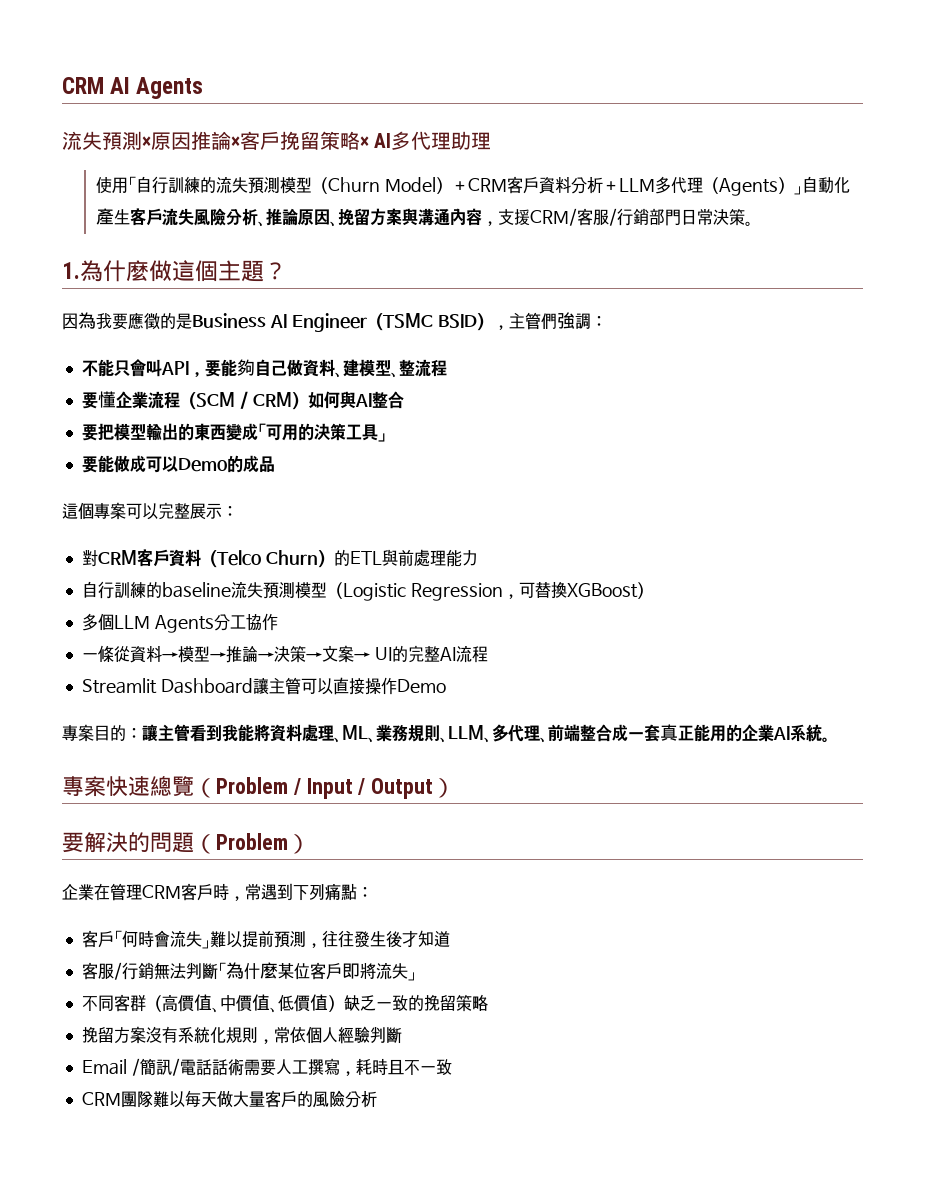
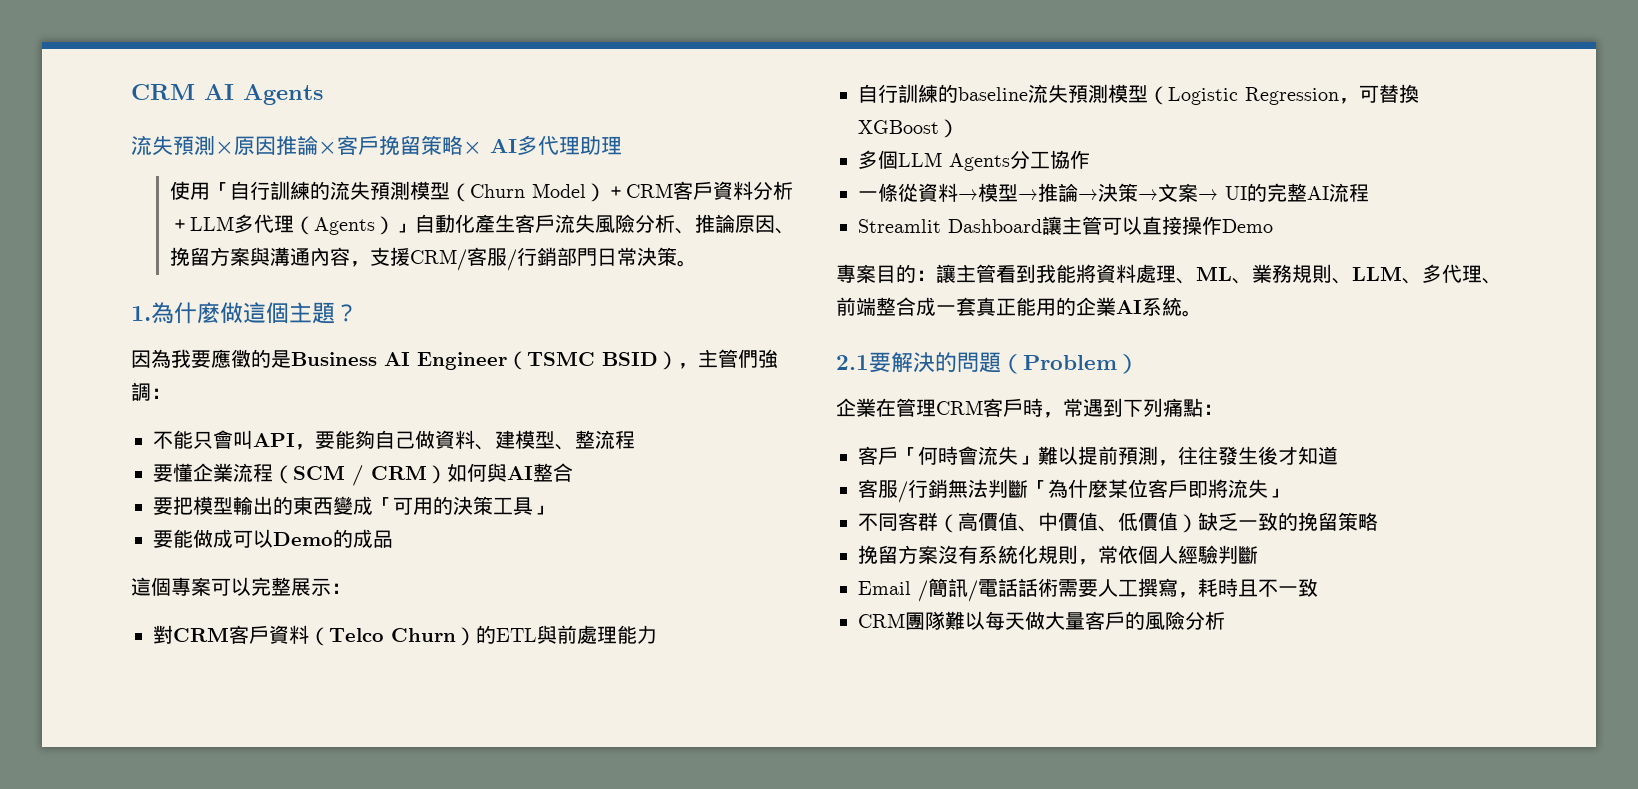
- 專案快速總覽（Problem / Input / Output）
- 要解決的問題（Problem）
+ 2.1要解決的問題（Problem）

